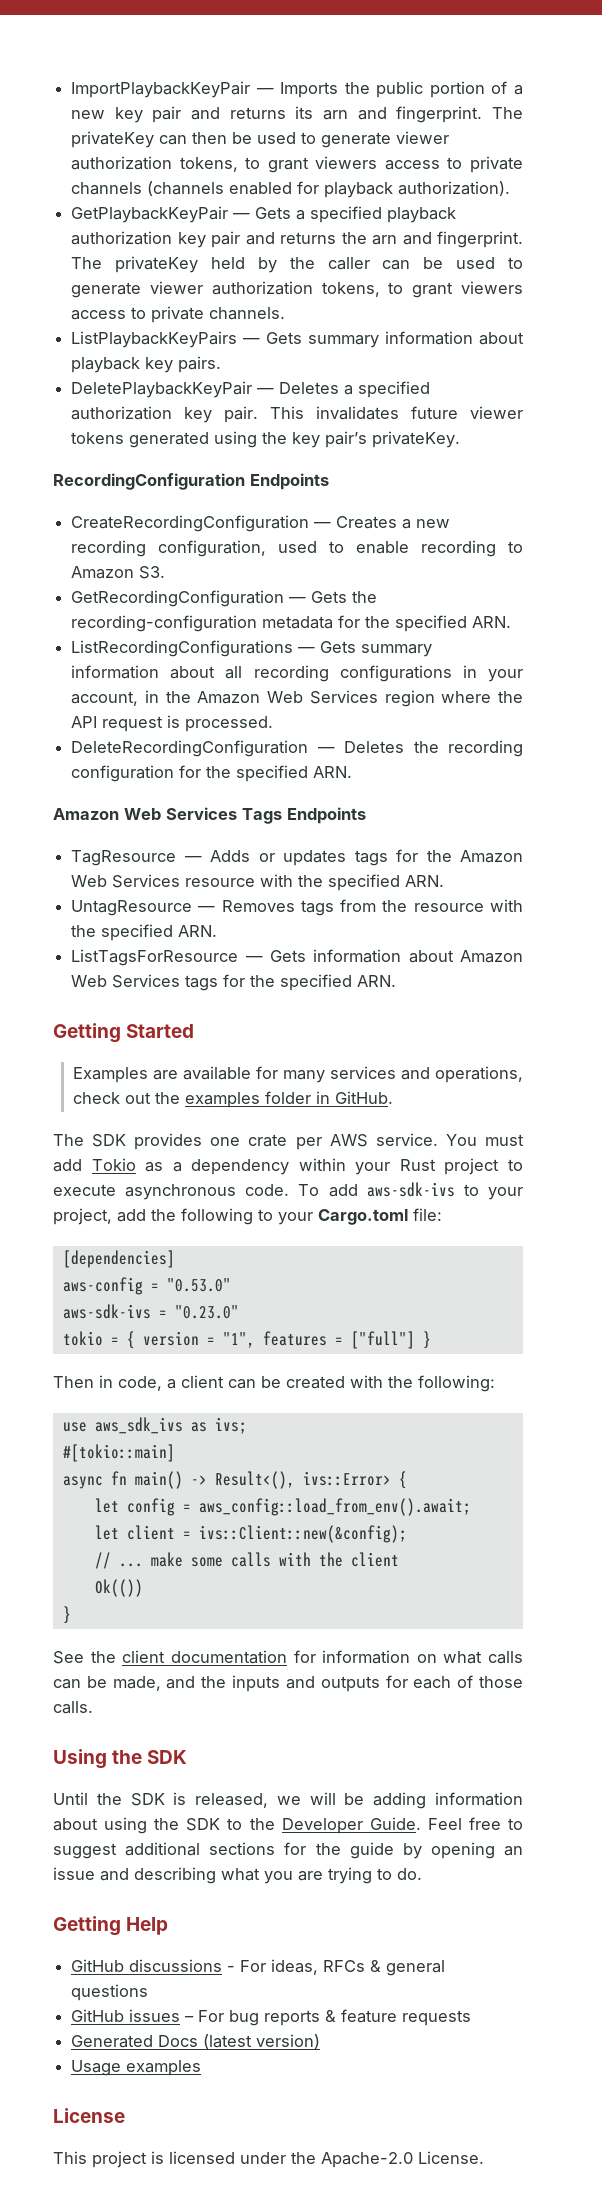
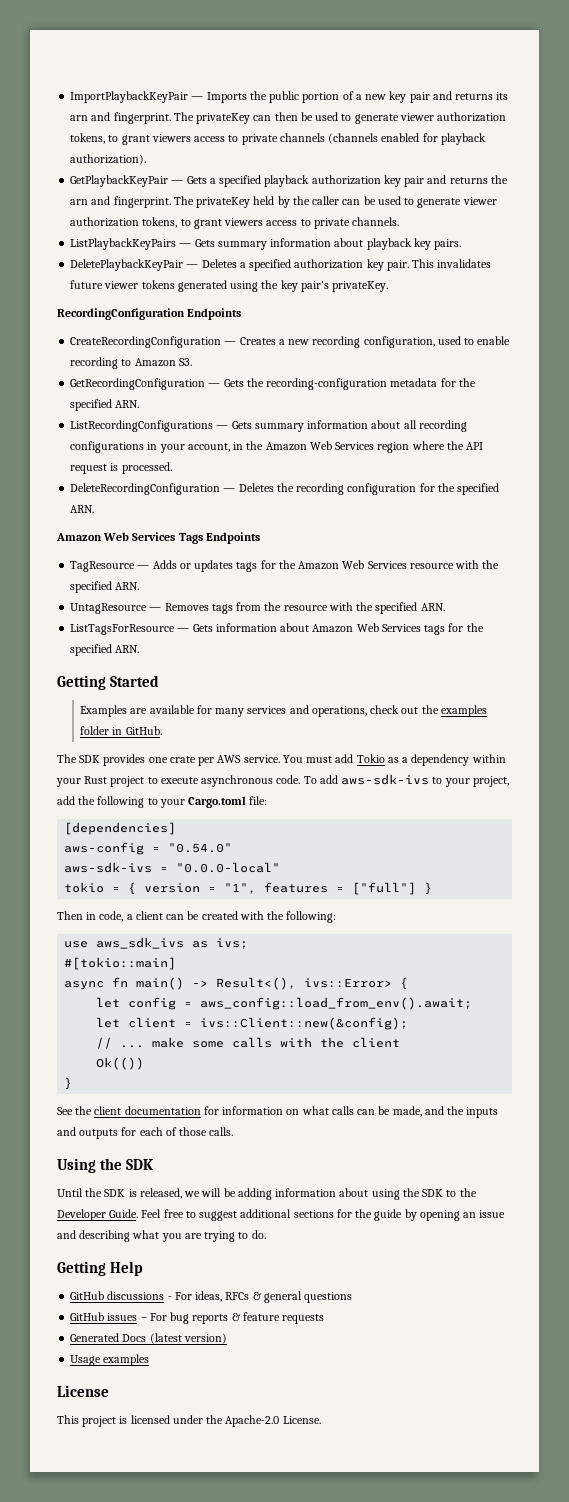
- aws-config = "0.53.0"
+ aws-config = "0.54.0"
- aws-sdk-ivs = "0.23.0"
+ aws-sdk-ivs = "0.0.0-local"

